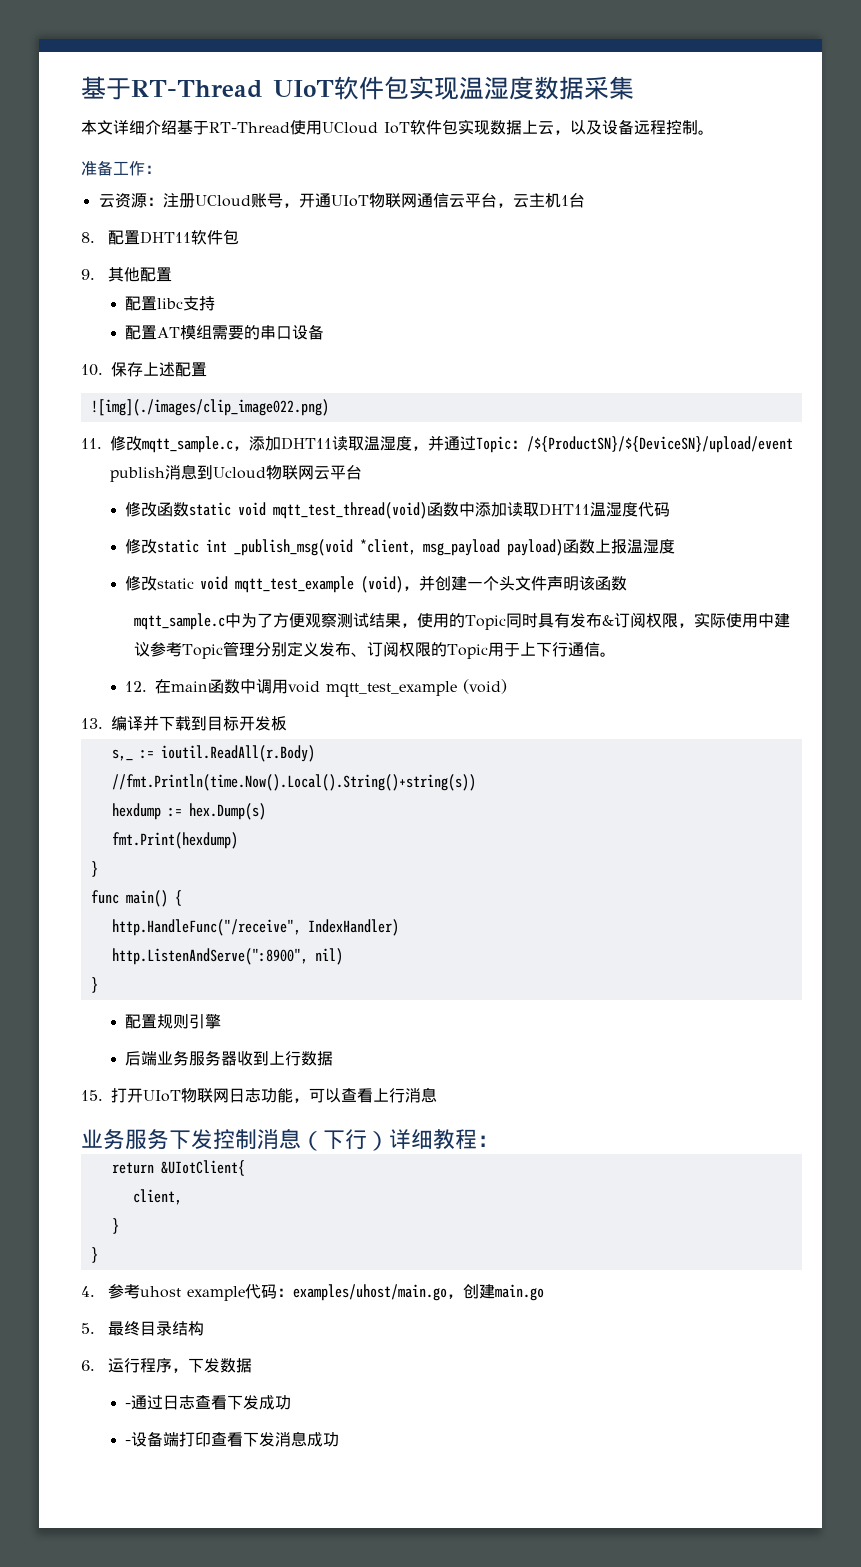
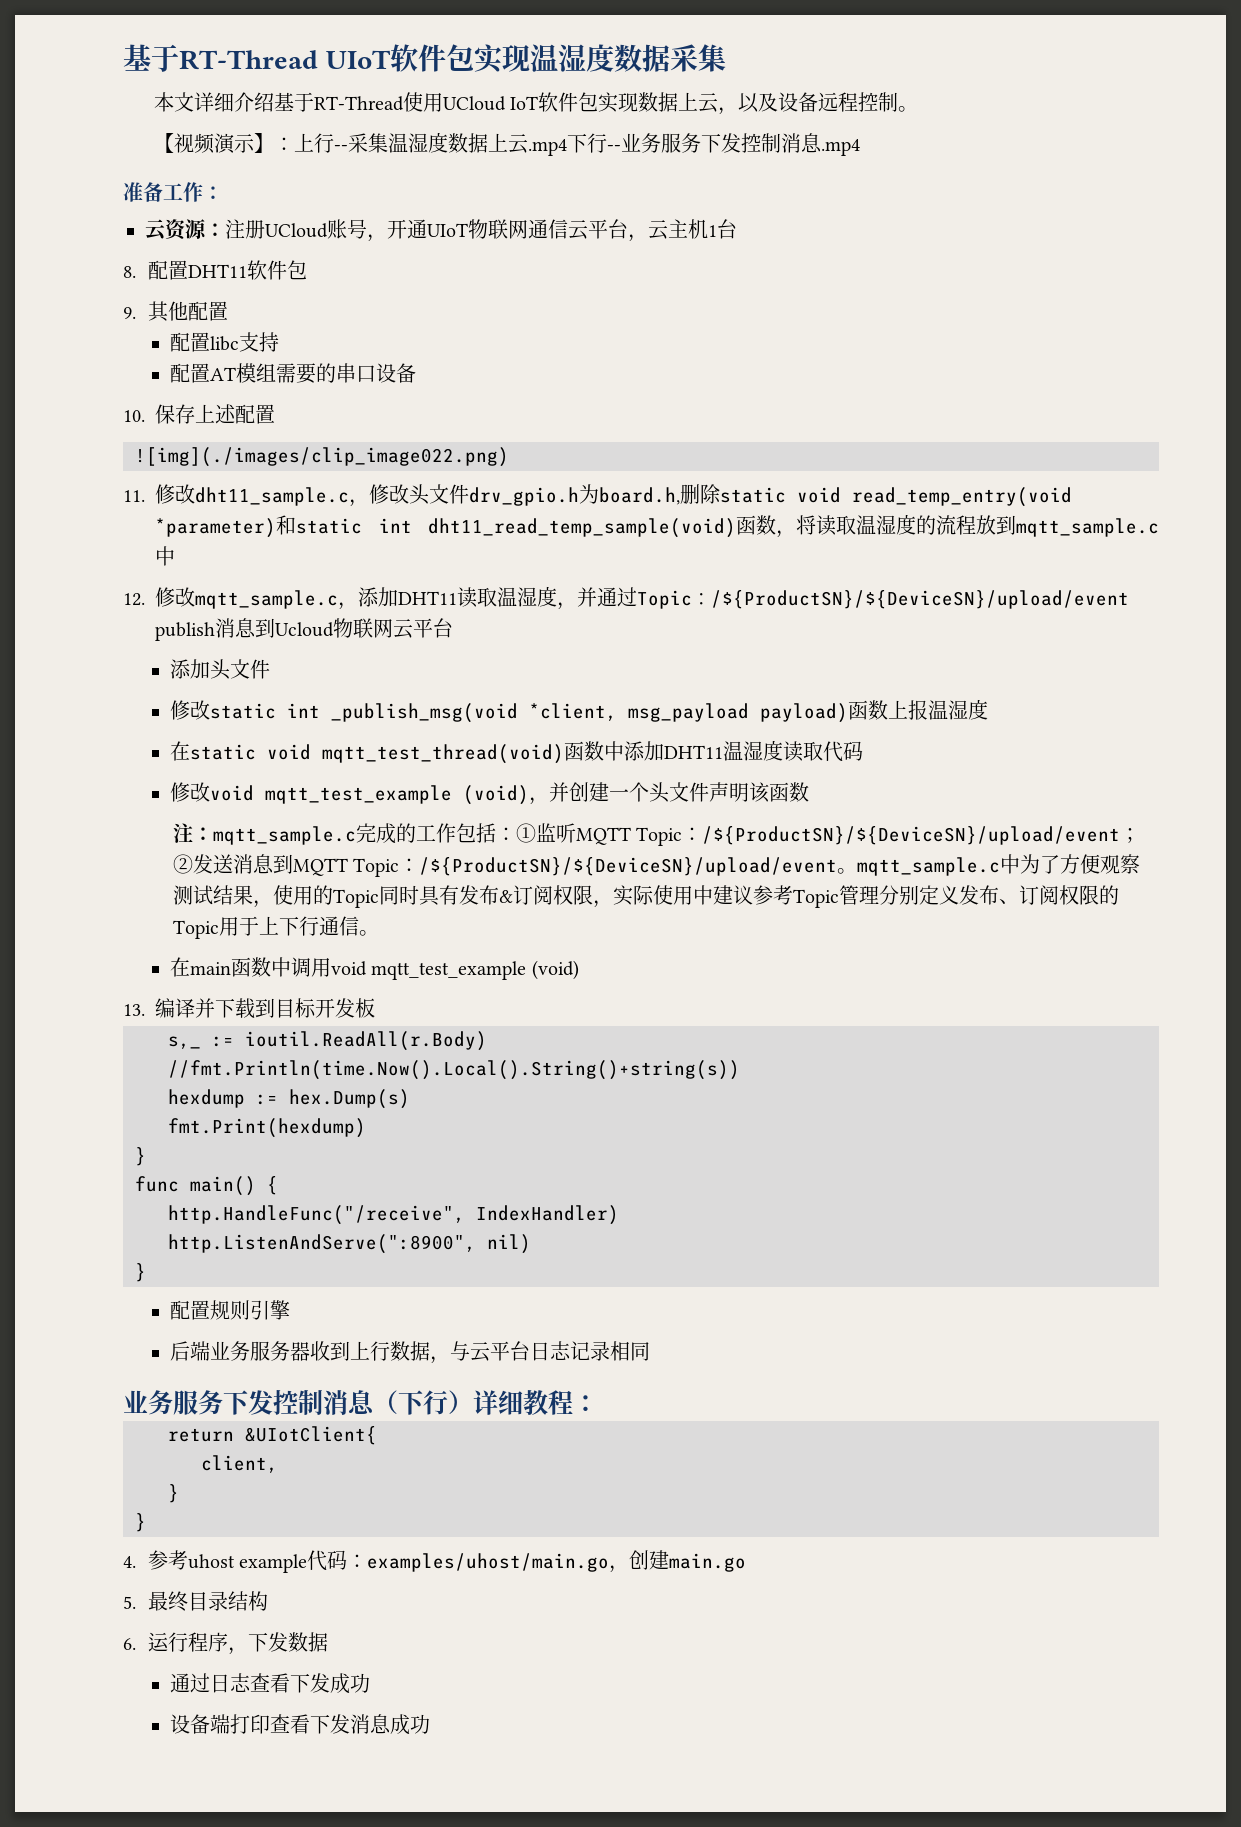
+ 【视频演示】：上行--采集温湿度数据上云.mp4下行--业务服务下发控制消息.mp4
- 11.修改mqtt_sample.c，添加DHT11读取温湿度，并通过Topic：/${ProductSN}/${DeviceSN}/upload/event publish消息到Ucloud物联网云平台
+ 11.修改dht11_sample.c，修改头文件drv_gpio.h为board.h,删除static void read_temp_entry(void *parameter)和static int dht11_read_temp_sample(void)函数，将读取温湿度的流程放到mqtt_sample.c中
+ 12.修改mqtt_sample.c，添加DHT11读取温湿度，并通过Topic：/${ProductSN}/${DeviceSN}/upload/event publish消息到Ucloud物联网云平台
- 修改函数static void mqtt_test_thread(void)函数中添加读取DHT11温湿度代码
+ 添加头文件
- 修改static void mqtt_test_example (void)，并创建一个头文件声明该函数
+ 在static void mqtt_test_thread(void)函数中添加DHT11温湿度读取代码
+ 修改void mqtt_test_example (void)，并创建一个头文件声明该函数
- mqtt_sample.c中为了方便观察测试结果，使用的Topic同时具有发布&订阅权限，实际使用中建议参考Topic管理分别定义发布、订阅权限的Topic用于上下行通信。
+ 注：mqtt_sample.c完成的工作包括：①监听MQTT Topic：/${ProductSN}/${DeviceSN}/upload/event；②发送消息到MQTT Topic：/${ProductSN}/${DeviceSN}/upload/event。mqtt_sample.c中为了方便观察测试结果，使用的Topic同时具有发布&订阅权限，实际使用中建议参考Topic管理分别定义发布、订阅权限的Topic用于上下行通信。
- 12.在main函数中调用void mqtt_test_example (void)
+ 在main函数中调用void mqtt_test_example (void)
- 后端业务服务器收到上行数据
- 15.打开UIoT物联网日志功能，可以查看上行消息
+ 后端业务服务器收到上行数据，与云平台日志记录相同
- -通过日志查看下发成功
+ 通过日志查看下发成功
- -设备端打印查看下发消息成功
+ 设备端打印查看下发消息成功

